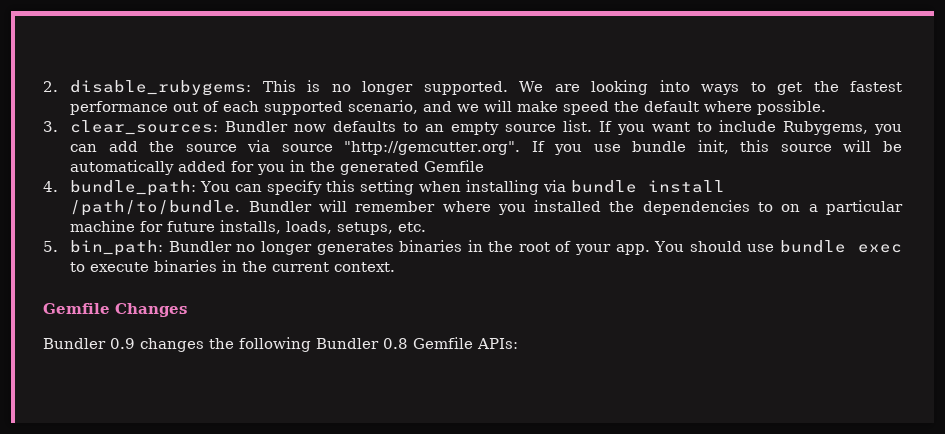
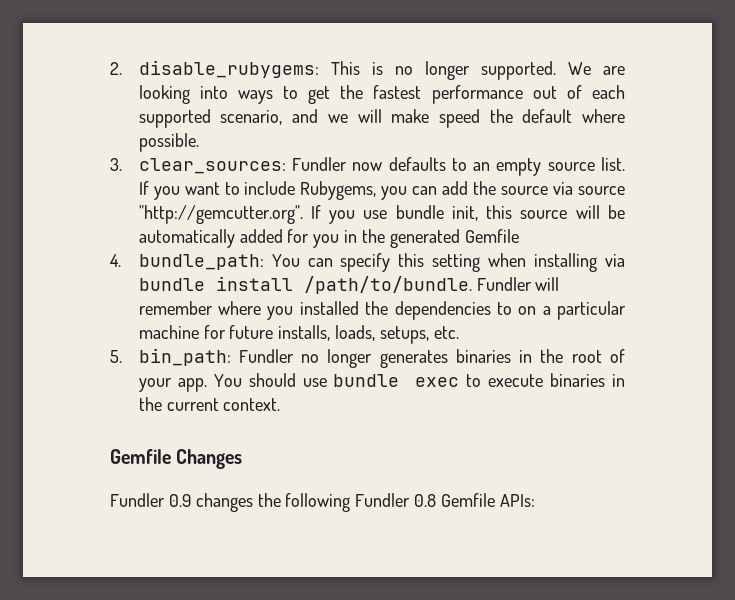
- 3. clear_sources: Bundler now defaults to an empty source list.
+ 3. clear_sources: Fundler now defaults to an empty source list.
- Bundler will remember where you installed the dependencies to on a particular machine for future installs, loads, setups, etc.
+ Fundler will remember where you installed the dependencies to on a particular machine for future installs, loads, setups, etc.
- 5. bin_path: Bundler no longer generates binaries in the root of your app.
+ 5. bin_path: Fundler no longer generates binaries in the root of your app.
- Bundler 0.9 changes the following Bundler 0.8 Gemfile APIs:
+ Fundler 0.9 changes the following Fundler 0.8 Gemfile APIs:

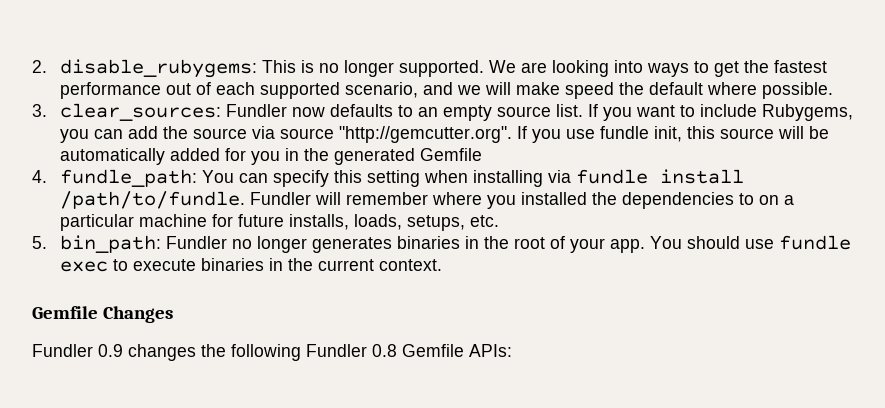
- If you want to include Rubygems, you can add the source via source "http://gemcutter.org". If you use bundle init, this source will be automatically added for you in the generated Gemfile
+ If you want to include Rubygems, you can add the source via source "http://gemcutter.org". If you use fundle init, this source will be automatically added for you in the generated Gemfile
- 4. bundle_path: You can specify this setting when installing via bundle install /path/to/bundle.
+ 4. fundle_path: You can specify this setting when installing via fundle install /path/to/fundle.
- You should use bundle exec to execute binaries in the current context.
+ You should use fundle exec to execute binaries in the current context.

